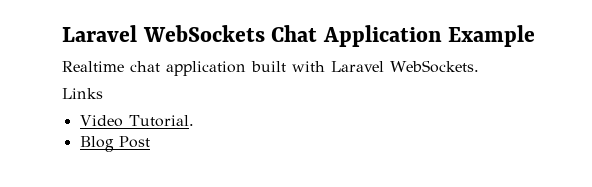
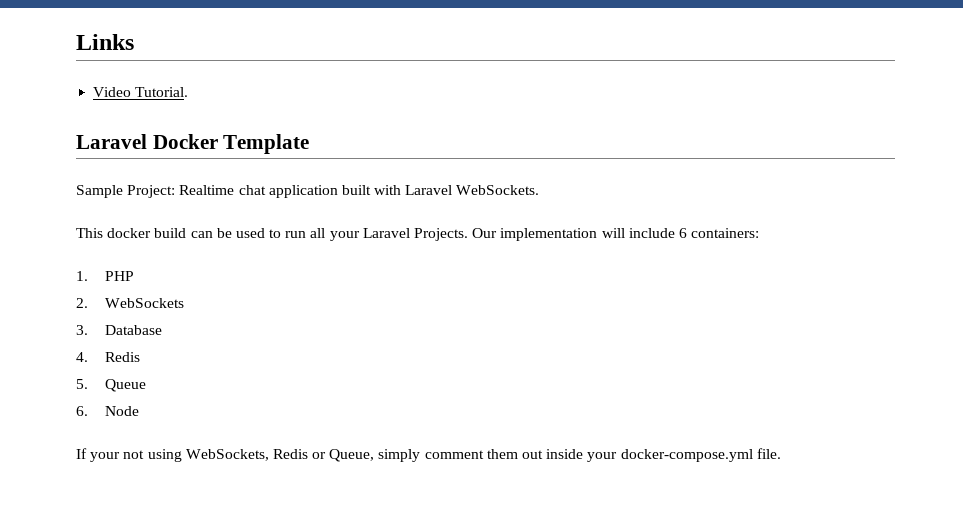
- Laravel WebSockets Chat Application Example
- Realtime chat application built with Laravel WebSockets.
+ Links
+ Video Tutorial.
+ Laravel Docker Template
+ Sample Project: Realtime chat application built with Laravel WebSockets.
- Links
- Video Tutorial.
- Blog Post
+ This docker build can be used to run all your Laravel Projects. Our implementation will include 6 containers:
+ 1. PHP
+ 2. WebSockets
+ 3. Database
+ 4. Redis
+ 5. Queue
+ 6. Node
+ If your not using WebSockets, Redis or Queue, simply comment them out inside your docker-compose.yml file.

